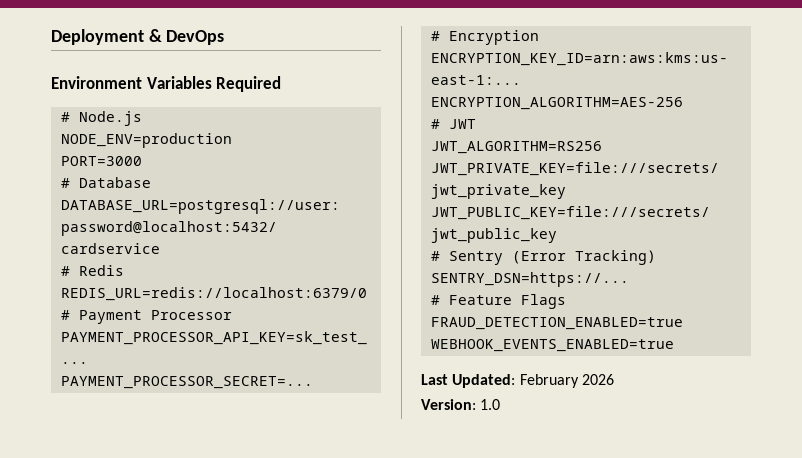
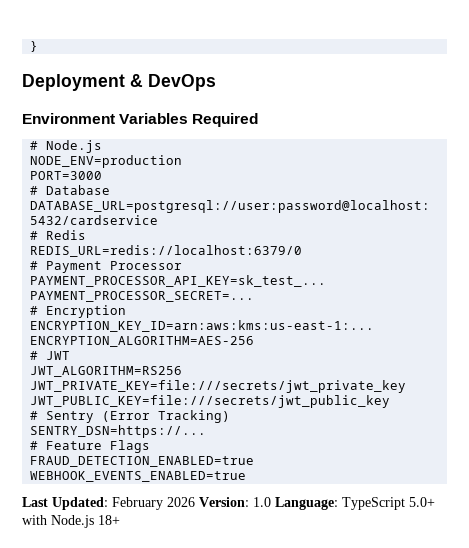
+ }
- Last Updated: February 2026
- Version: 1.0
+ Last Updated: February 2026 Version: 1.0 Language: TypeScript 5.0+ with Node.js 18+

